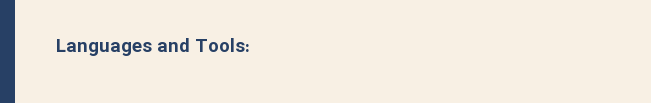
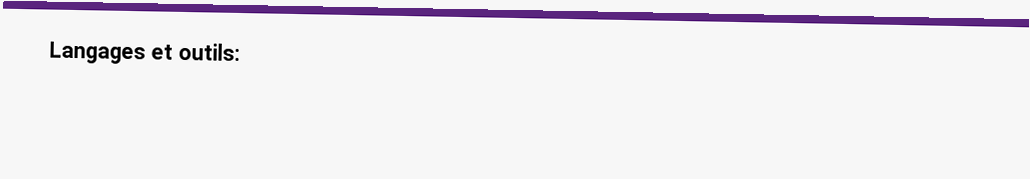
- Languages and Tools:
+ Langages et outils:

